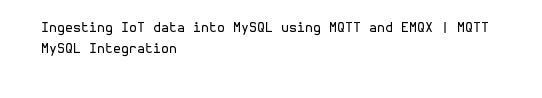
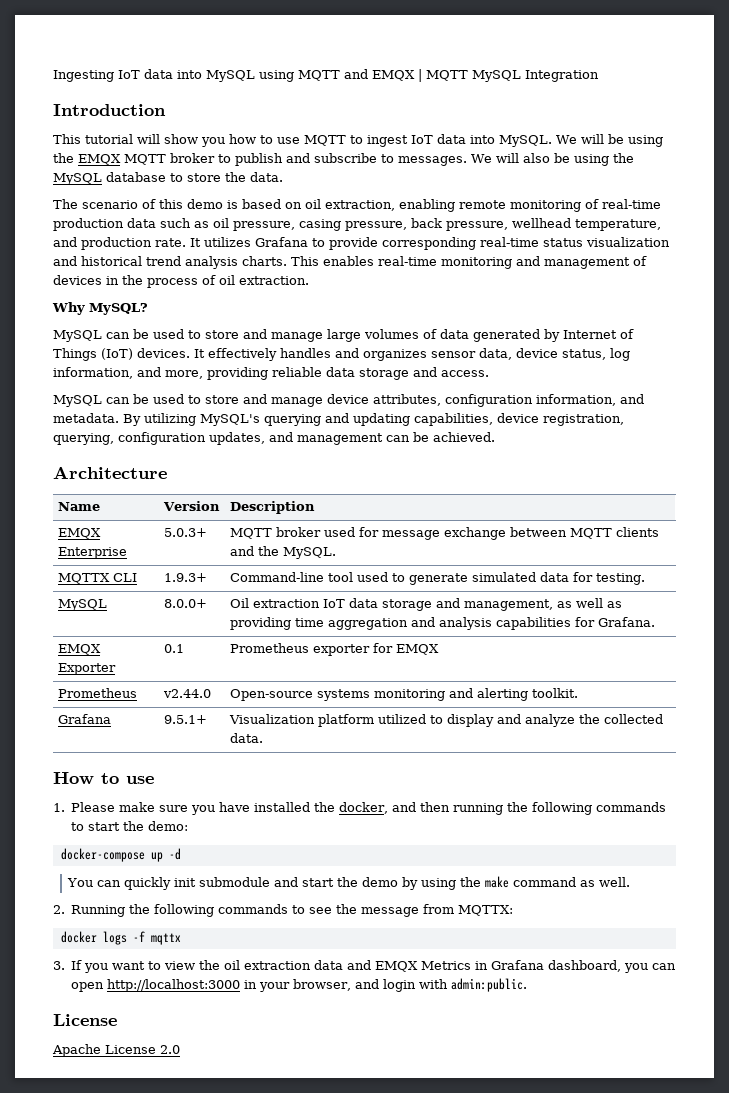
+ Introduction
+ This tutorial will show you how to use MQTT to ingest IoT data into MySQL. We will be using the EMQX MQTT broker to publish and subscribe to messages. We will also be using the MySQL database to store the data.
+ The scenario of this demo is based on oil extraction, enabling remote monitoring of real-time production data such as oil pressure, casing pressure, back pressure, wellhead temperature, and production rate. It utilizes Grafana to provide corresponding real-time status visualization and historical trend analysis charts. This enables real-time monitoring and management of devices in the process of oil extraction.
+ Why MySQL?
+ MySQL can be used to store and manage large volumes of data generated by Internet of Things (IoT) devices. It effectively handles and organizes sensor data, device status, log information, and more, providing reliable data storage and access.
+ MySQL can be used to store and manage device attributes, configuration information, and metadata. By utilizing MySQL's querying and updating capabilities, device registration, querying, configuration updates, and management can be achieved.
+ Architecture
+ Name | Version | Description
+ EMQX Enterprise | 5.0.3+ | MQTT broker used for message exchange between MQTT clients and the MySQL.
+ MQTTX CLI | 1.9.3+ | Command-line tool used to generate simulated data for testing.
+ MySQL | 8.0.0+ | Oil extraction IoT data storage and management, as well as providing time aggregation and analysis capabilities for Grafana.
+ EMQX Exporter | 0.1 | Prometheus exporter for EMQX
+ Prometheus | v2.44.0 | Open-source systems monitoring and alerting toolkit.
+ Grafana | 9.5.1+ | Visualization platform utilized to display and analyze the collected data.
+ How to use
+ 1. Please make sure you have installed the docker, and then running the following commands to start the demo:
+ docker-compose up -d
+ You can quickly init submodule and start the demo by using the make command as well.
+ 2. Running the following commands to see the message from MQTTX:
+ docker logs -f mqttx
+ 3. If you want to view the oil extraction data and EMQX Metrics in Grafana dashboard, you can open http://localhost:3000 in your browser, and login with admin:public.
+ License
+ Apache License 2.0

